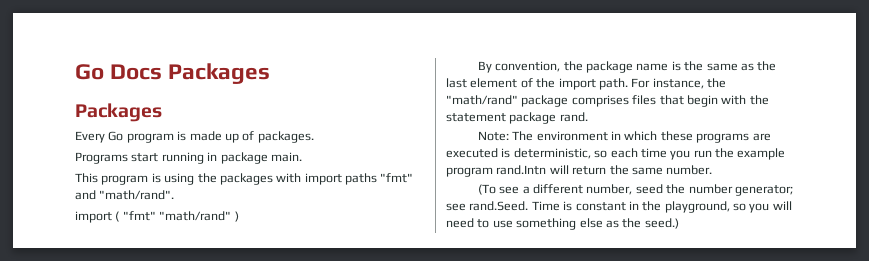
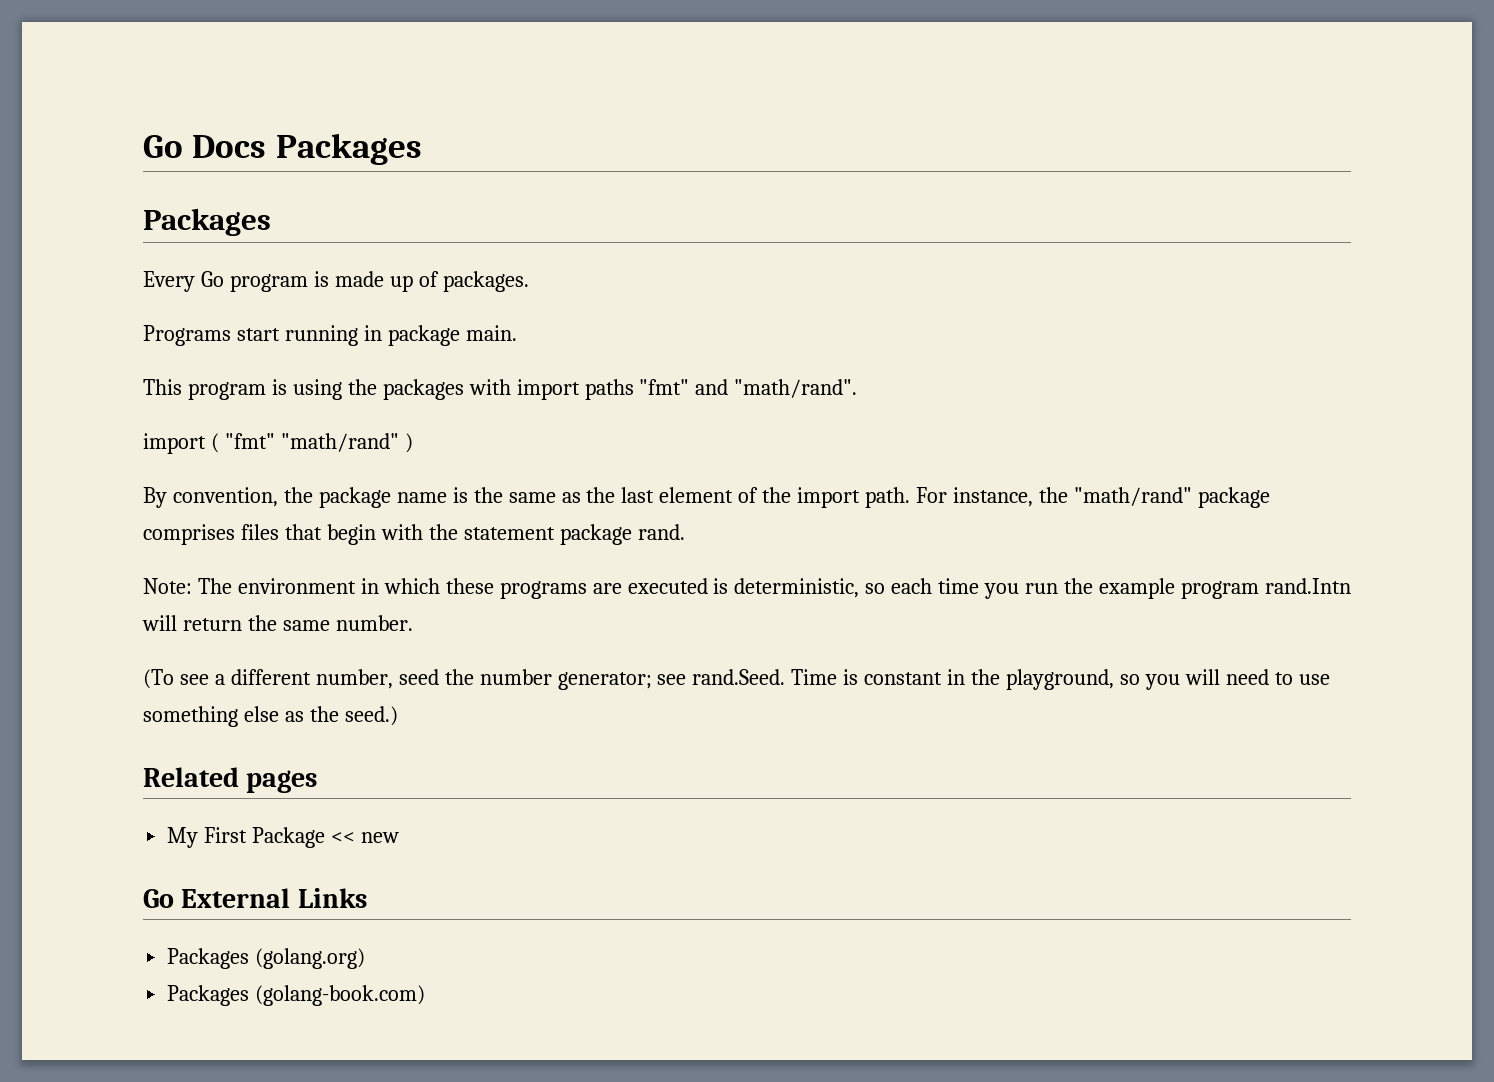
+ Related pages
+ My First Package << new
+ Go External Links
+ Packages (golang.org)
+ Packages (golang-book.com)

